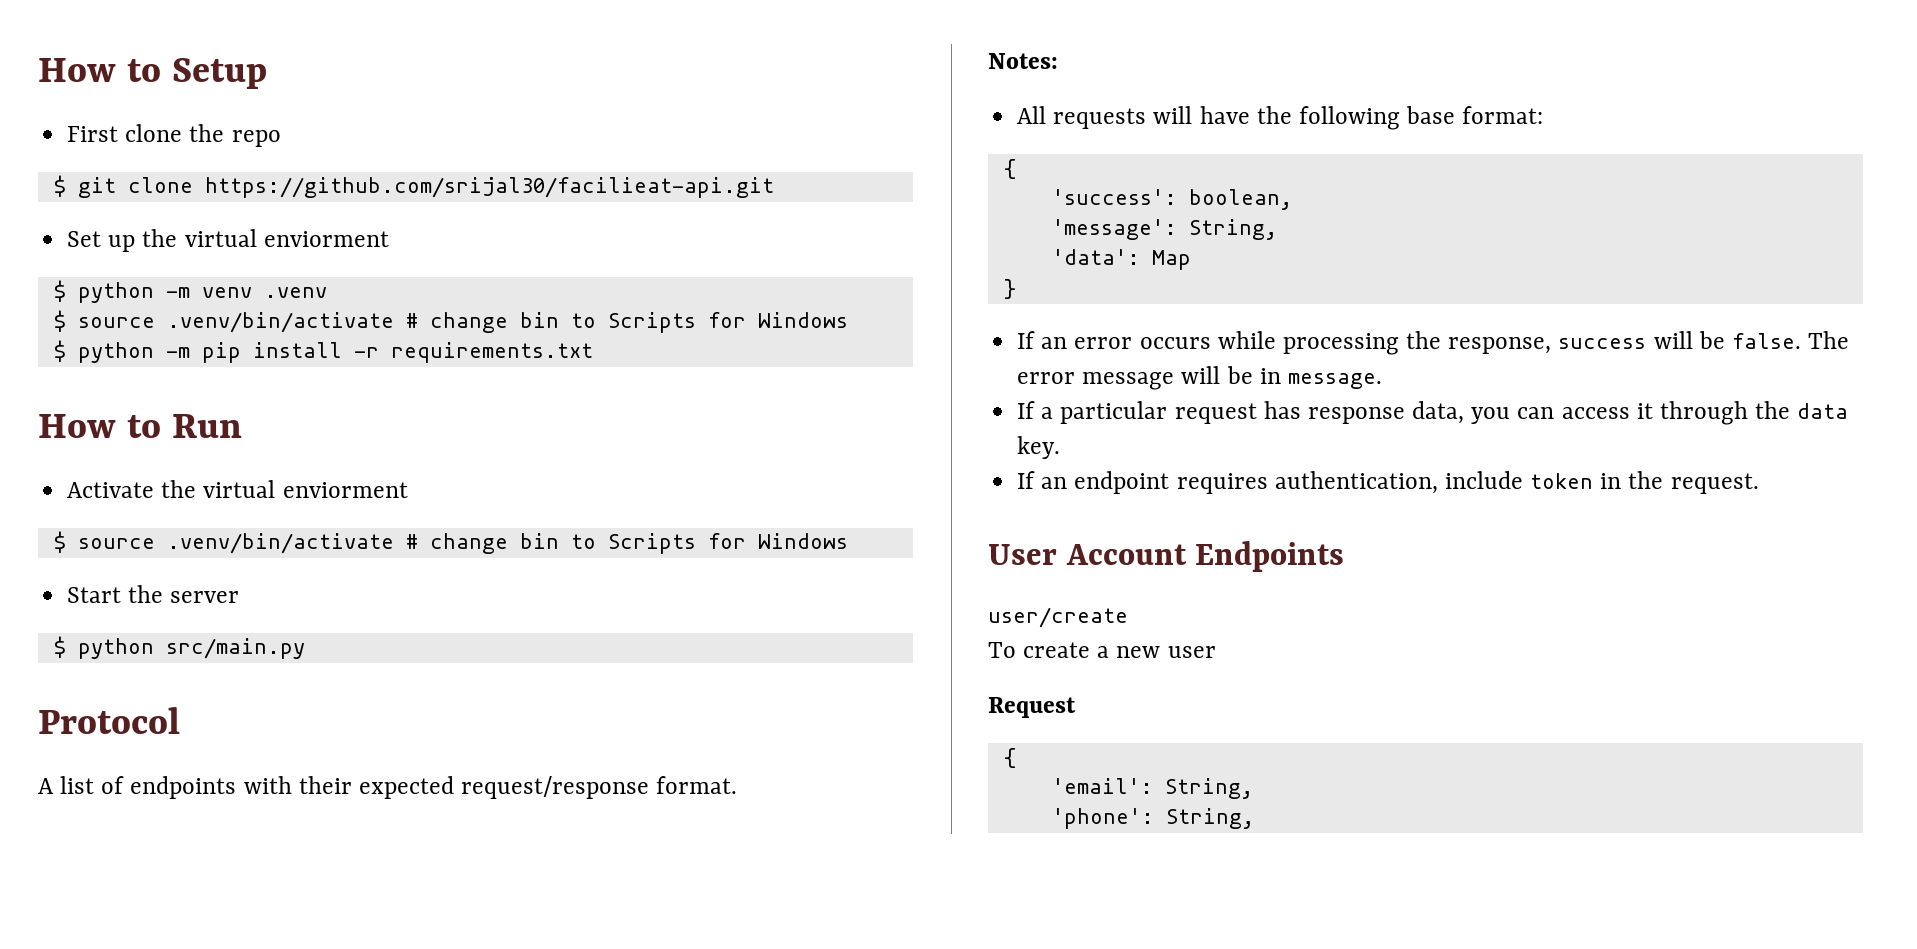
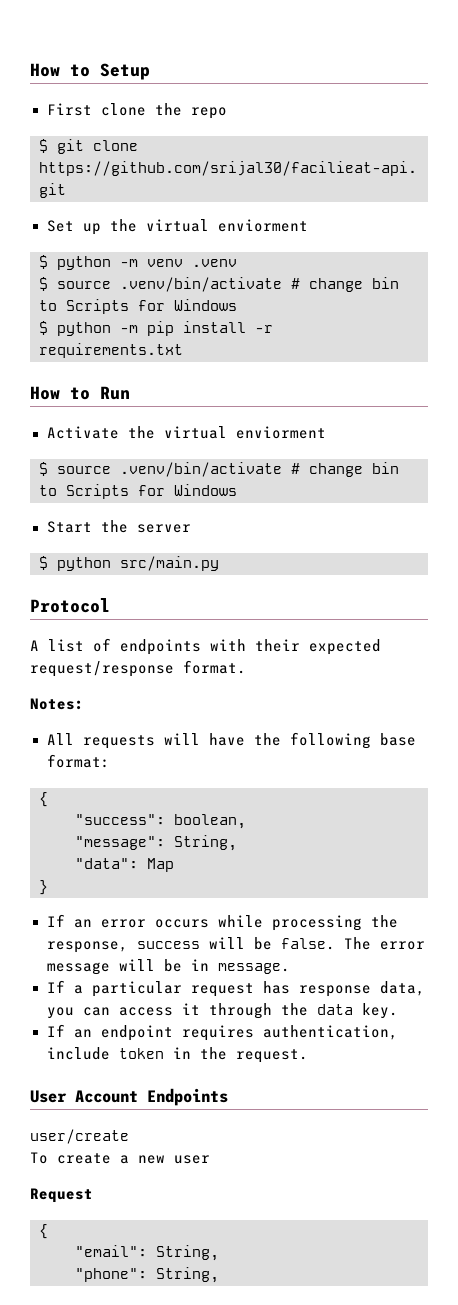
- 'success': boolean,
+ "success": boolean,
- 'message': String,
- 'data': Map
+ "message": String,
+ "data": Map
- 'email': String,
- 'phone': String,
+ "email": String,
+ "phone": String,

